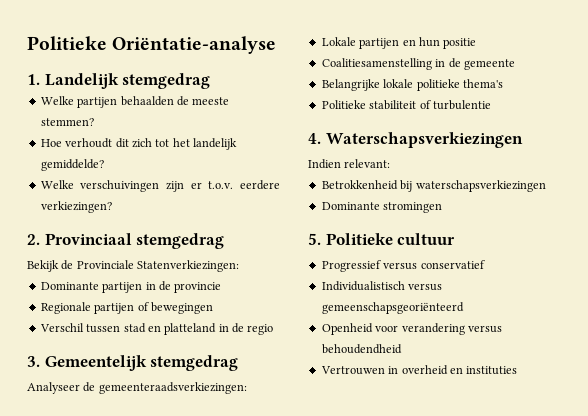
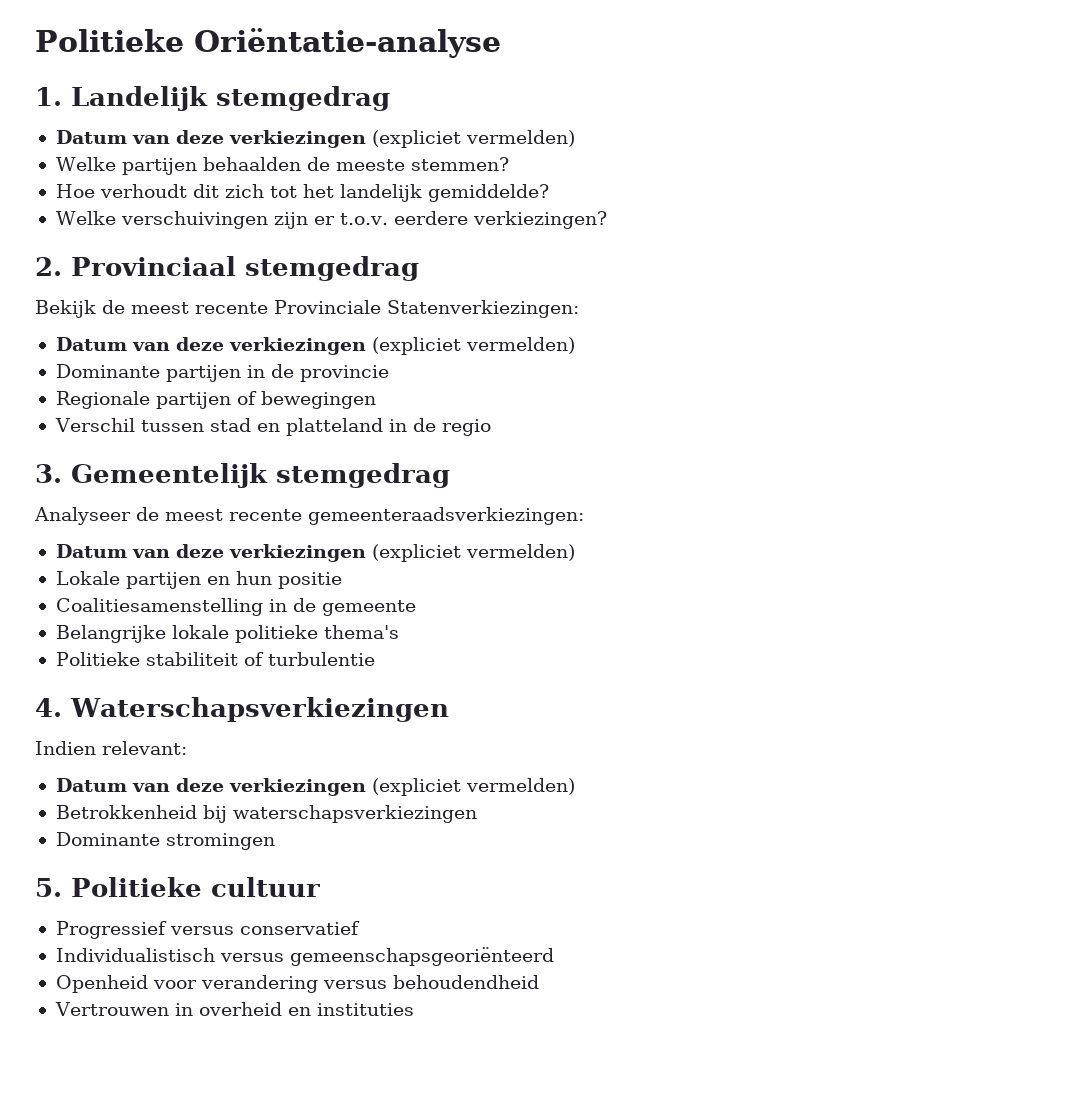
  1. Landelijk stemgedrag
+ Datum van deze verkiezingen (expliciet vermelden)
- Bekijk de Provinciale Statenverkiezingen:
+ Bekijk de meest recente Provinciale Statenverkiezingen:
+ Datum van deze verkiezingen (expliciet vermelden)
- Analyseer de gemeenteraadsverkiezingen:
+ Analyseer de meest recente gemeenteraadsverkiezingen:
+ Datum van deze verkiezingen (expliciet vermelden)
  Indien relevant:
+ Datum van deze verkiezingen (expliciet vermelden)

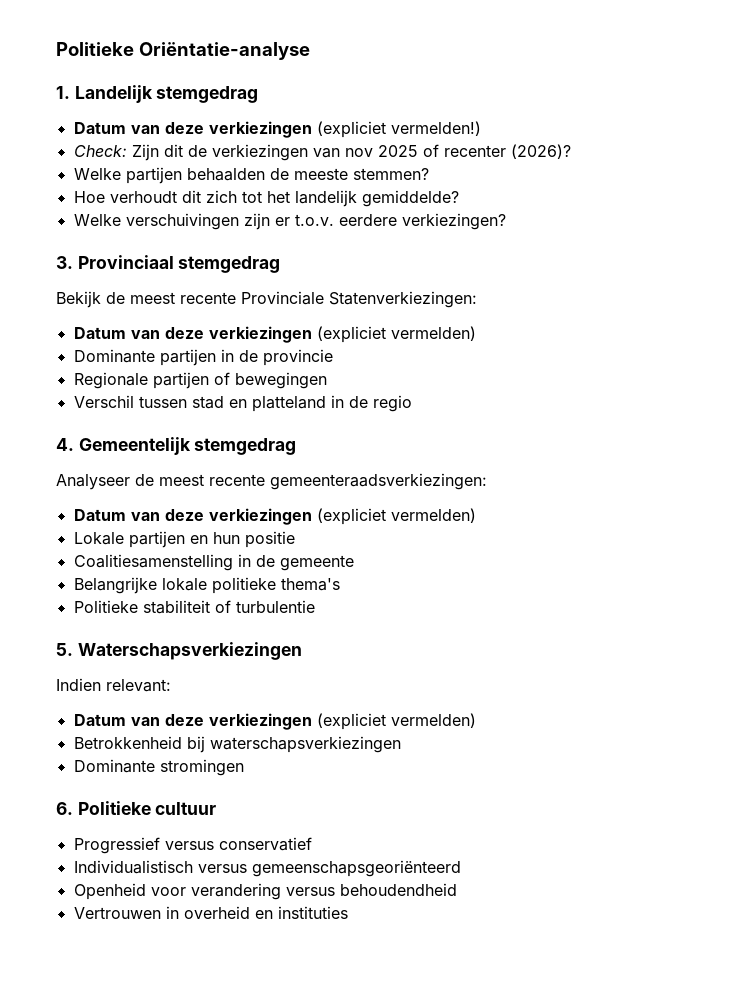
  1. Landelijk stemgedrag
- Datum van deze verkiezingen (expliciet vermelden)
+ Datum van deze verkiezingen (expliciet vermelden!)
+ Check: Zijn dit de verkiezingen van nov 2025 of recenter (2026)?
- 2. Provinciaal stemgedrag
+ 3. Provinciaal stemgedrag
- 3. Gemeentelijk stemgedrag
+ 4. Gemeentelijk stemgedrag
- 4. Waterschapsverkiezingen
+ 5. Waterschapsverkiezingen
- 5. Politieke cultuur
+ 6. Politieke cultuur

